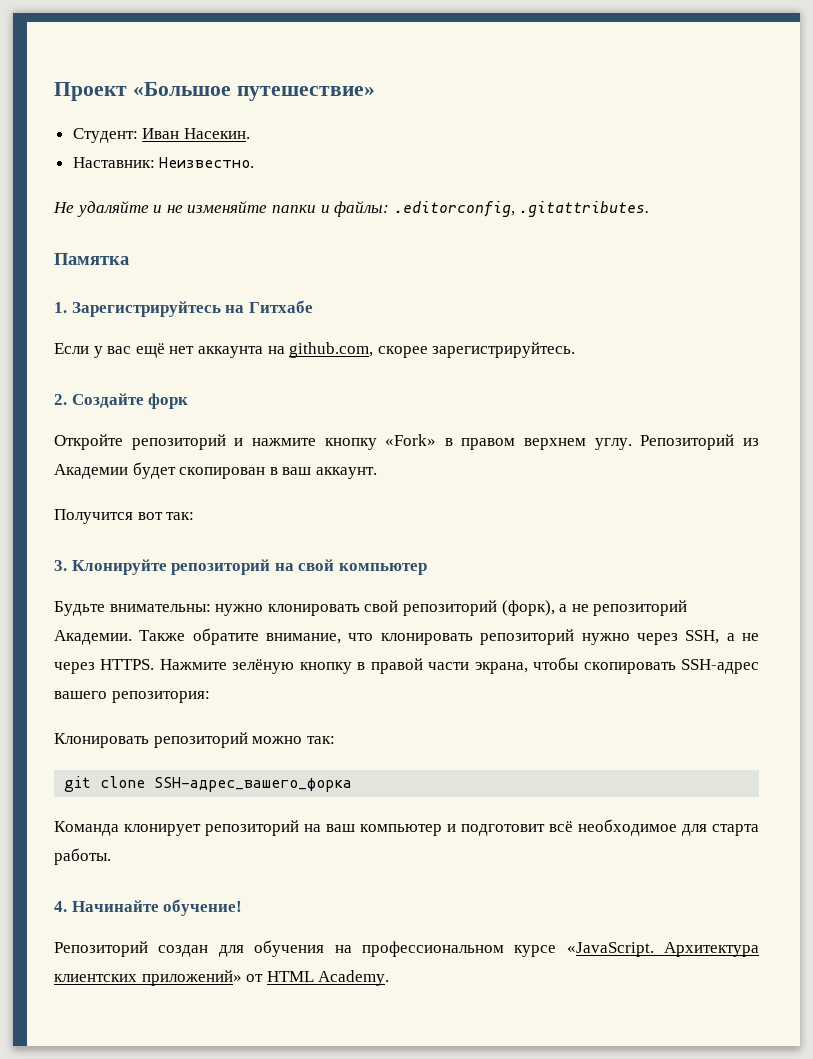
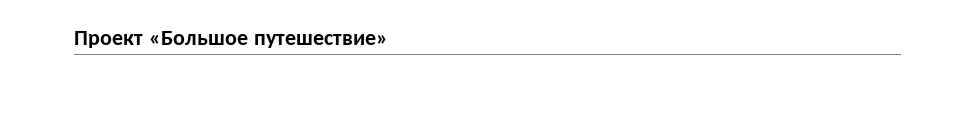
- Студент: Иван Насекин.
- Наставник: Неизвестно.
- Не удаляйте и не изменяйте папки и файлы: .editorconfig, .gitattributes.
- Памятка
- 1. Зарегистрируйтесь на Гитхабе
- Если у вас ещё нет аккаунта на github.com, скорее зарегистрируйтесь.
- 2. Создайте форк
- Откройте репозиторий и нажмите кнопку «Fork» в правом верхнем углу. Репозиторий из Академии будет скопирован в ваш аккаунт.
- Получится вот так:
- 3. Клонируйте репозиторий на свой компьютер
- Будьте внимательны: нужно клонировать свой репозиторий (форк), а не репозиторий Академии. Также обратите внимание, что клонировать репозиторий нужно через SSH, а не через HTTPS. Нажмите зелёную кнопку в правой части экрана, чтобы скопировать SSH-адрес вашего репозитория:
- Клонировать репозиторий можно так:
- git clone SSH-адрес_вашего_форка
- Команда клонирует репозиторий на ваш компьютер и подготовит всё необходимое для старта работы.
- 4. Начинайте обучение!
- Репозиторий создан для обучения на профессиональном курсе «JavaScript. Архитектура клиентских приложений» от HTML Academy.

